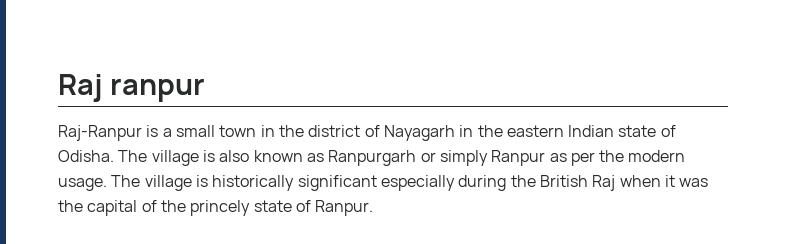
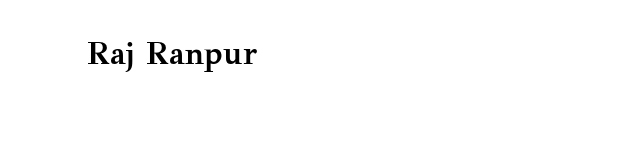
- Raj ranpur
- Raj-Ranpur is a small town in the district of Nayagarh in the eastern Indian state of Odisha. The village is also known as Ranpurgarh or simply Ranpur as per the modern usage. The village is historically significant especially during the British Raj when it was the capital of the princely state of Ranpur.
+ Raj Ranpur

